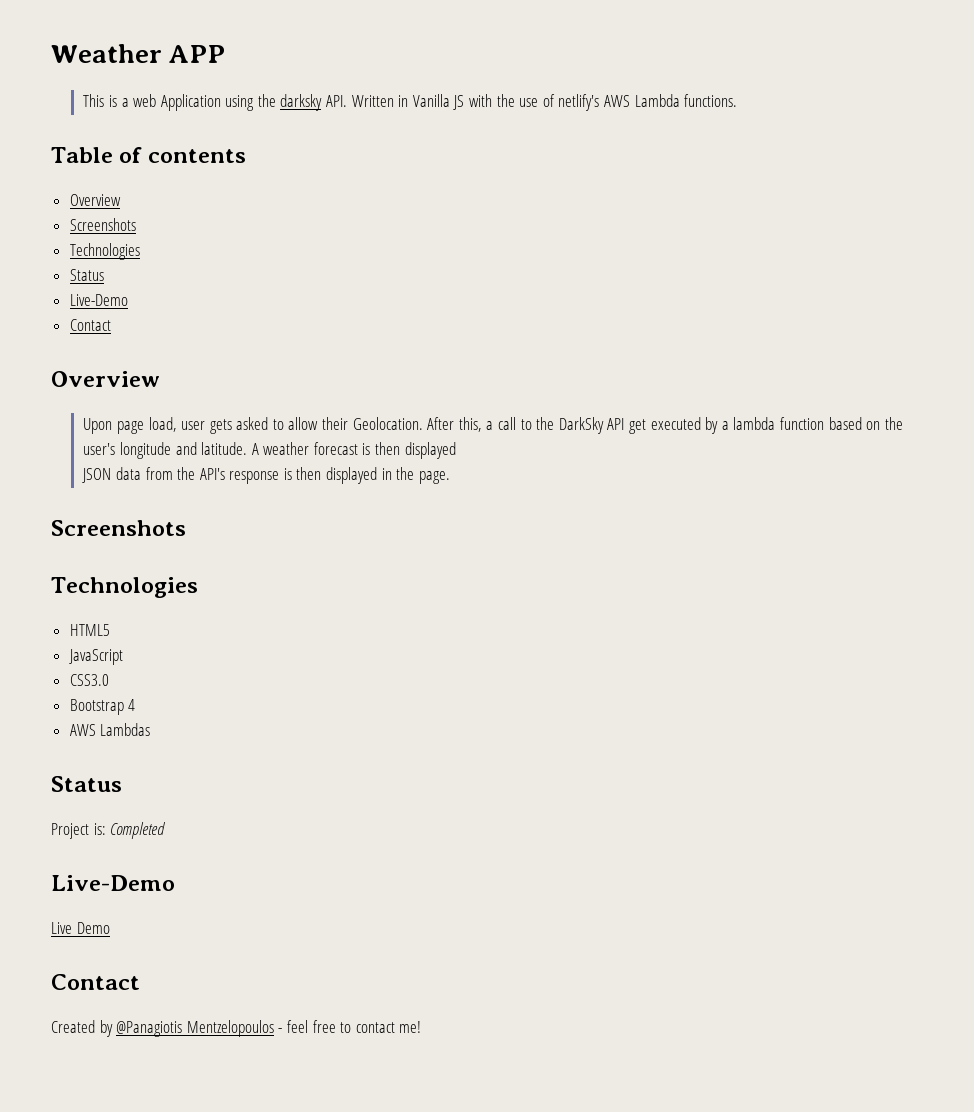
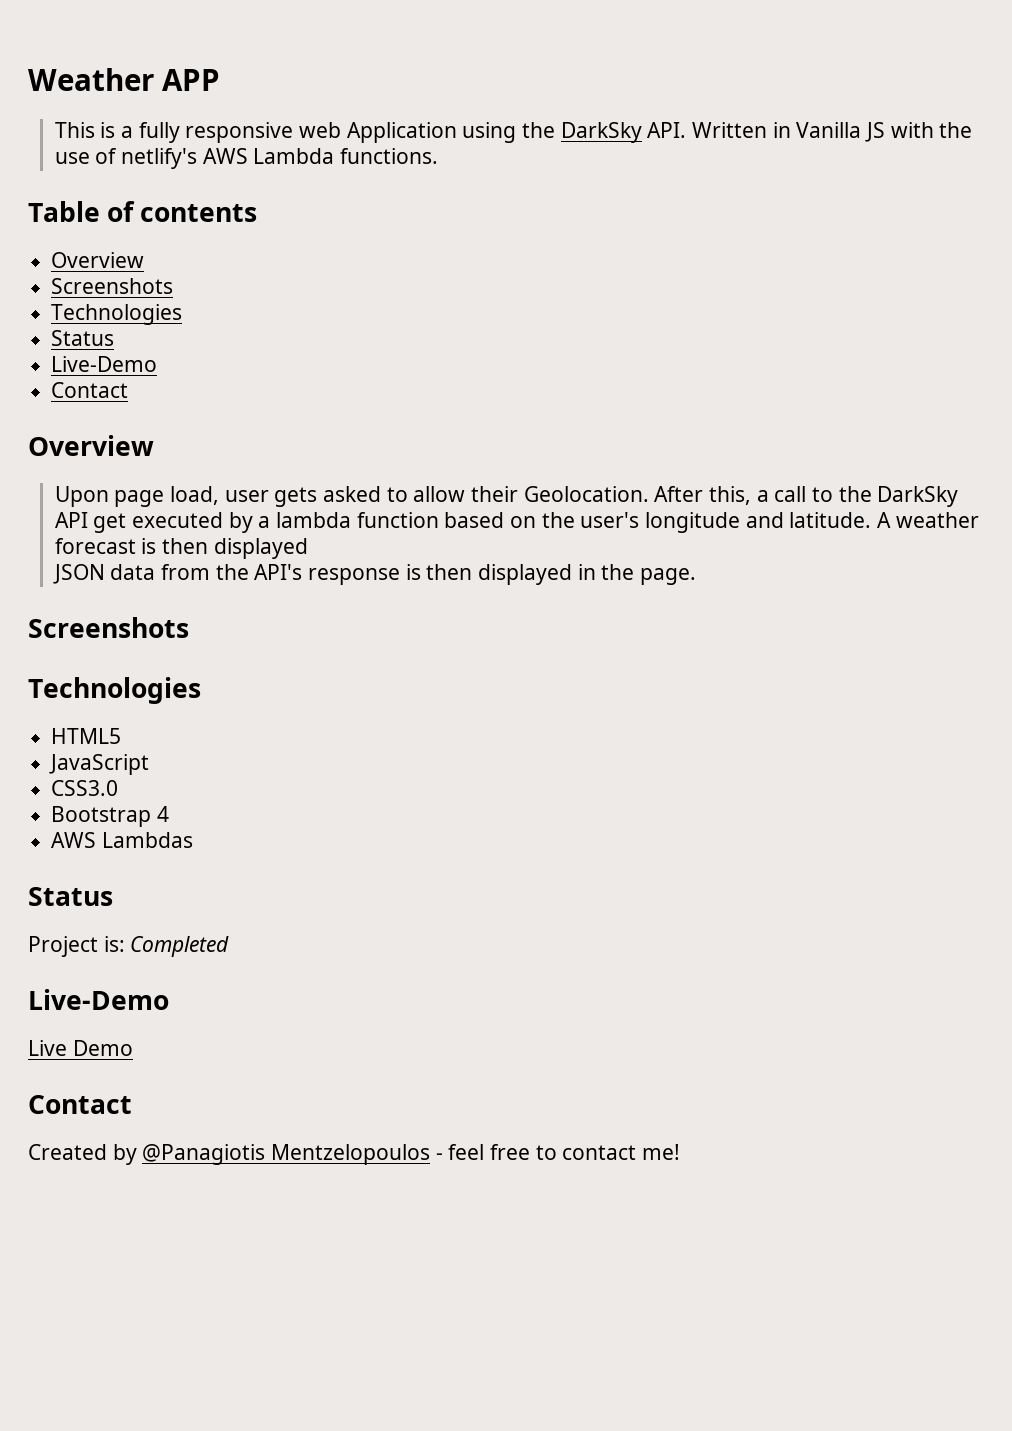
- This is a web Application using the darksky API. Written in Vanilla JS with the use of netlify's AWS Lambda functions.
+ This is a fully responsive web Application using the DarkSky API. Written in Vanilla JS with the use of netlify's AWS Lambda functions.

